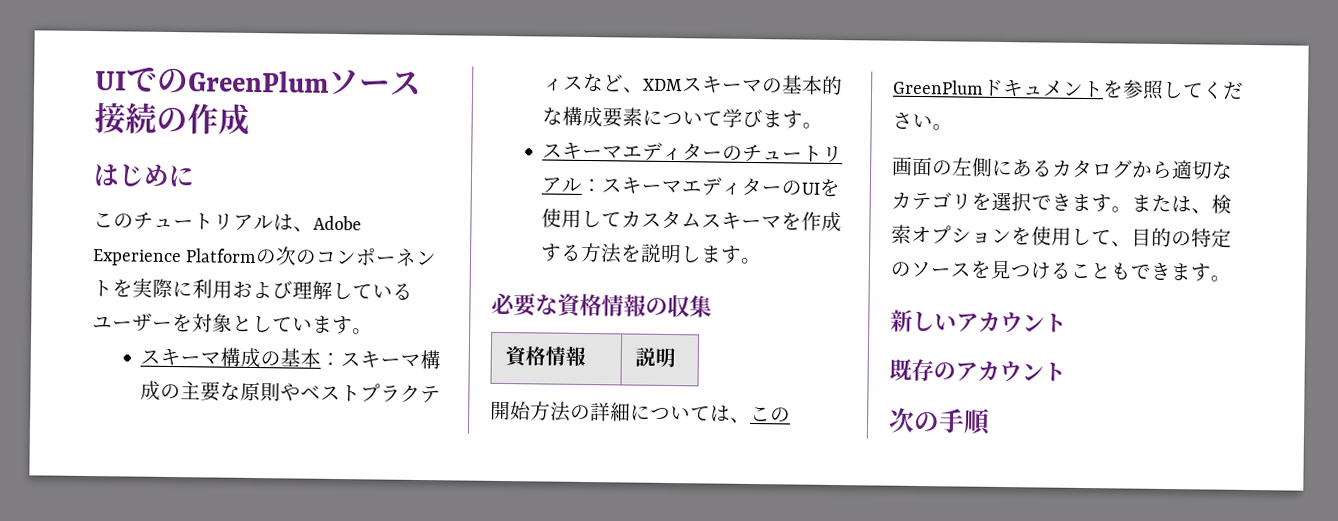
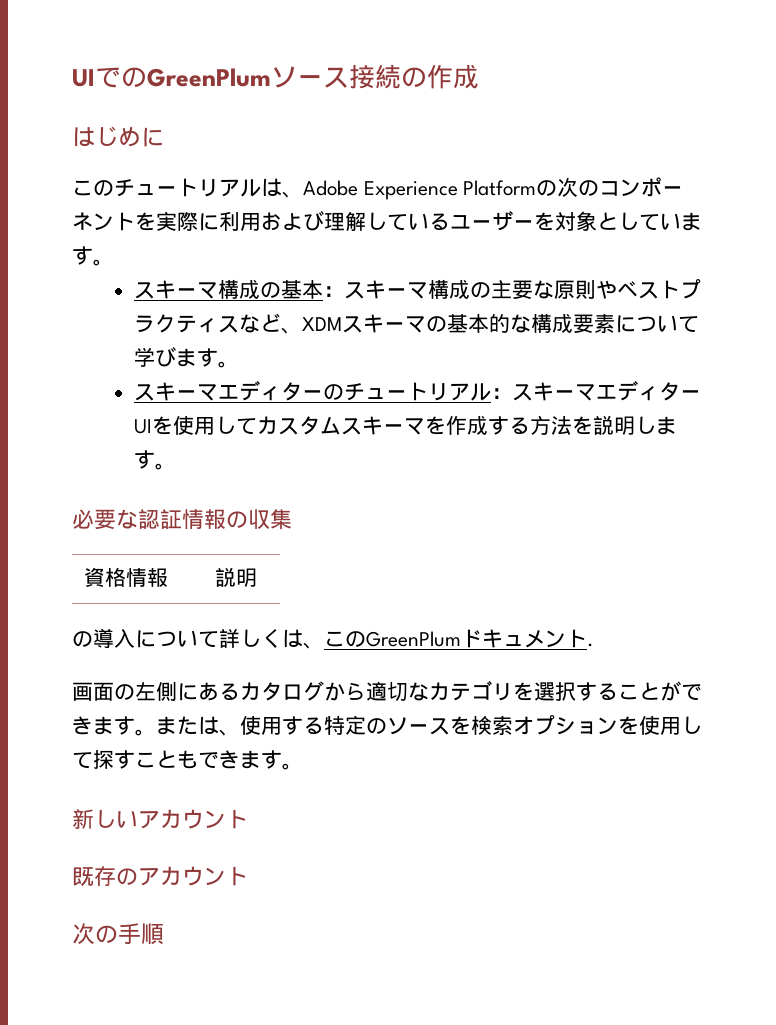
- スキーマエディターのチュートリアル：スキーマエディターのUIを使用してカスタムスキーマを作成する方法を説明します。
+ スキーマエディターのチュートリアル：スキーマエディターUIを使用してカスタムスキーマを作成する方法を説明します。
- 必要な資格情報の収集
+ 必要な認証情報の収集
- 開始方法の詳細については、このGreenPlumドキュメントを参照してください。
+ の導入について詳しくは、このGreenPlumドキュメント.
- 画面の左側にあるカタログから適切なカテゴリを選択できます。
+ 画面の左側にあるカタログから適切なカテゴリを選択することができます。
- または、検索オプションを使用して、目的の特定のソースを見つけることもできます。
+ または、使用する特定のソースを検索オプションを使用して探すこともできます。

